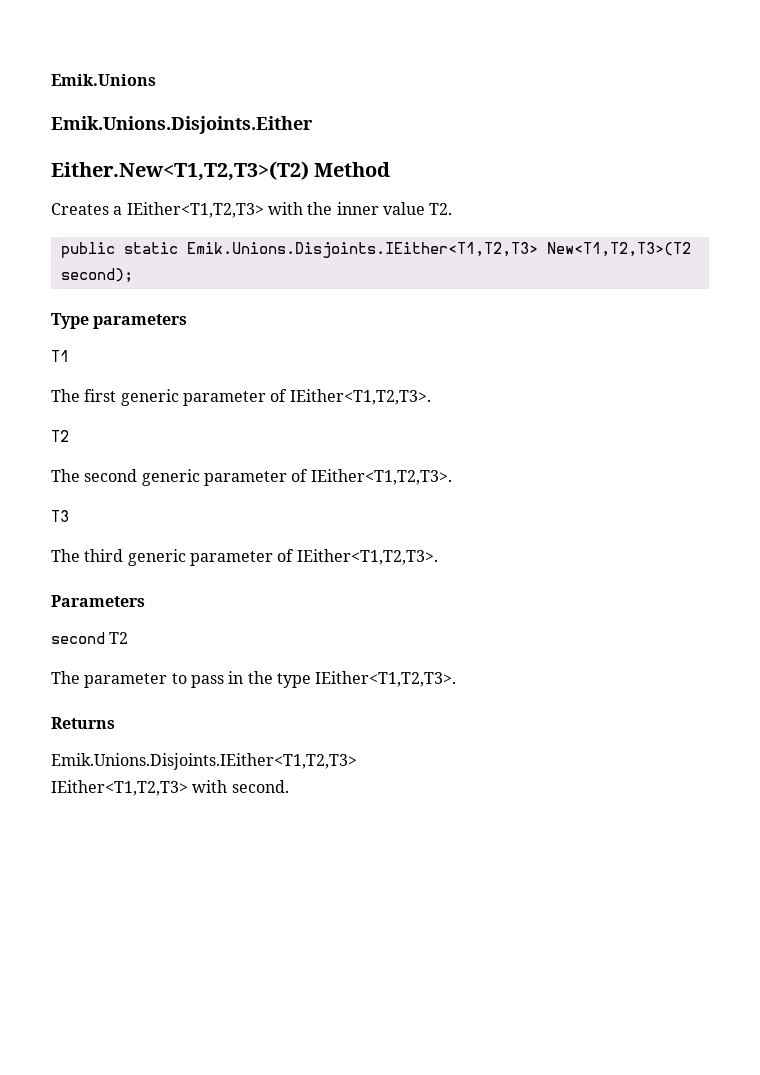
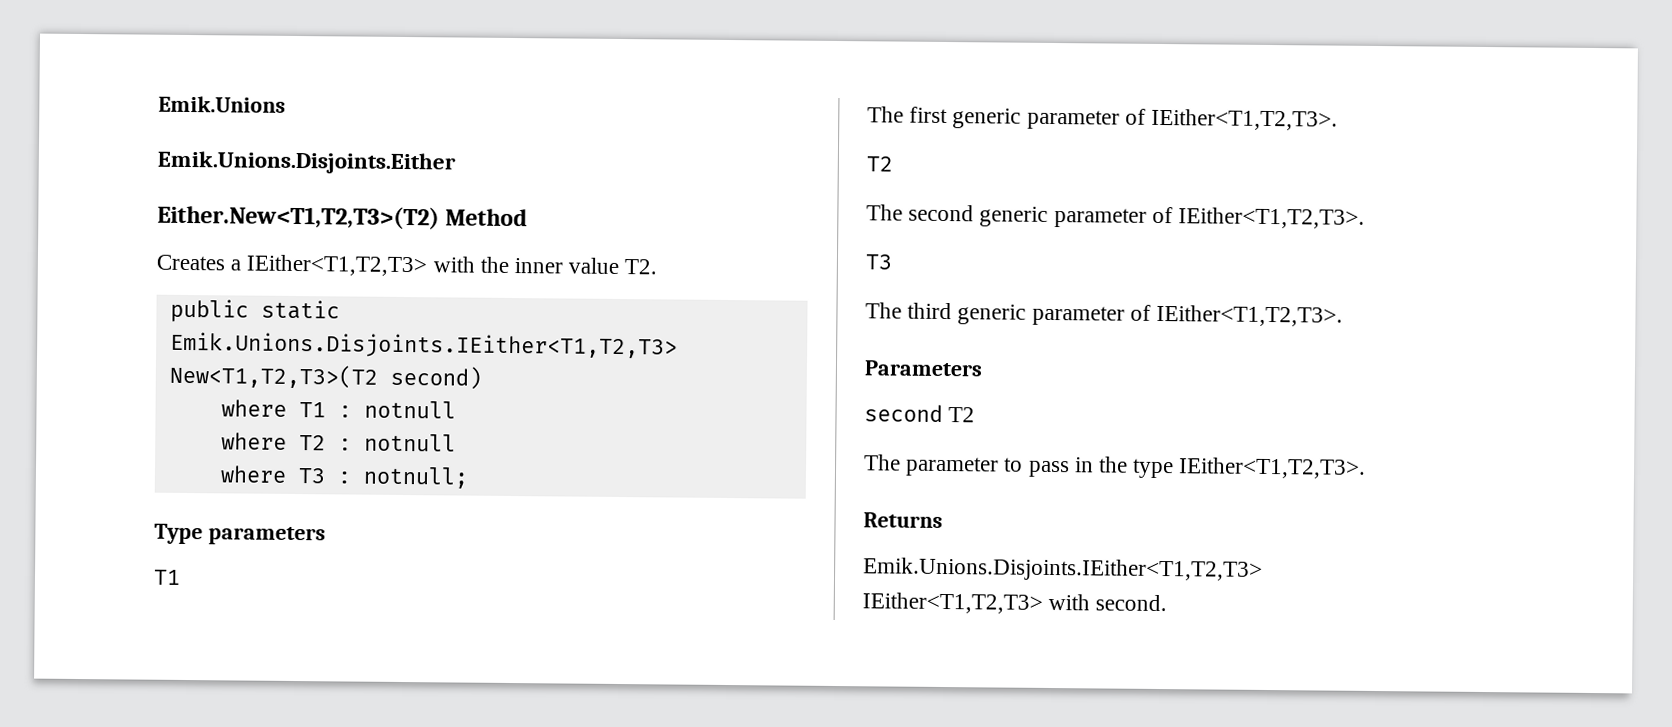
- public static Emik.Unions.Disjoints.IEither<T1,T2,T3> New<T1,T2,T3>(T2 second);
+ public static Emik.Unions.Disjoints.IEither<T1,T2,T3> New<T1,T2,T3>(T2 second)
+ where T1 : notnull
+ where T2 : notnull
+ where T3 : notnull;

